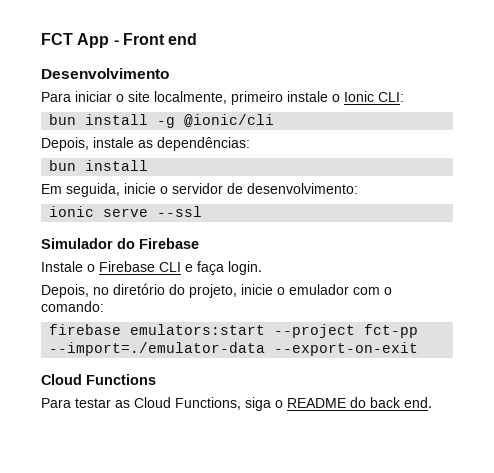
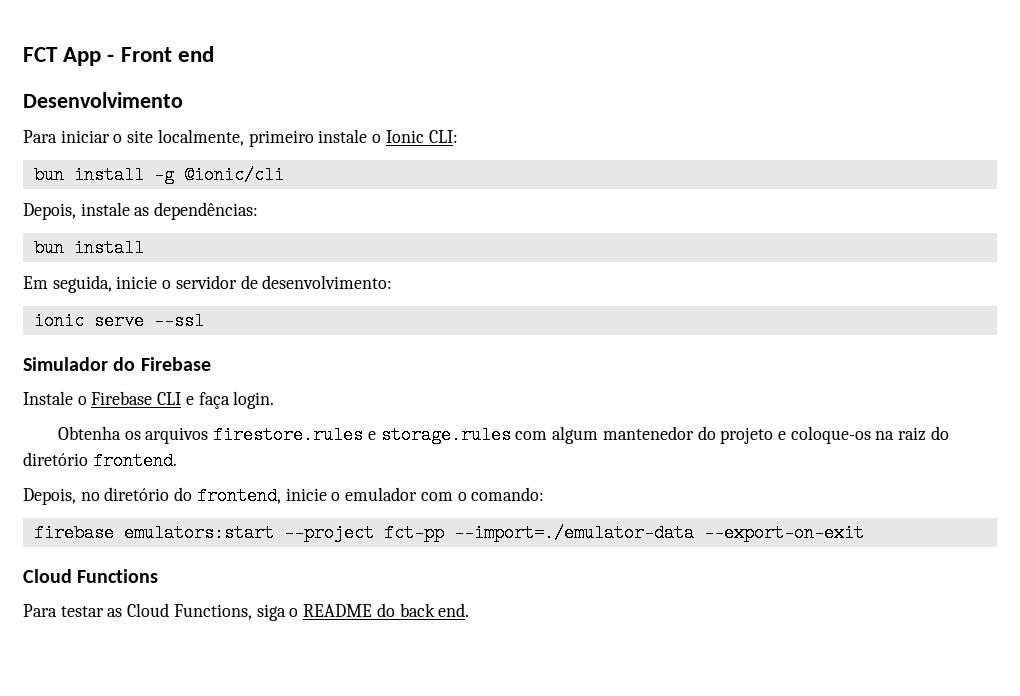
+ Obtenha os arquivos firestore.rules e storage.rules com algum mantenedor do projeto e coloque-os na raiz do diretório frontend.
- Depois, no diretório do projeto, inicie o emulador com o comando:
+ Depois, no diretório do frontend, inicie o emulador com o comando:

